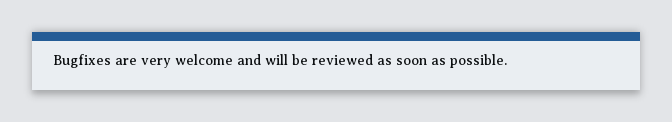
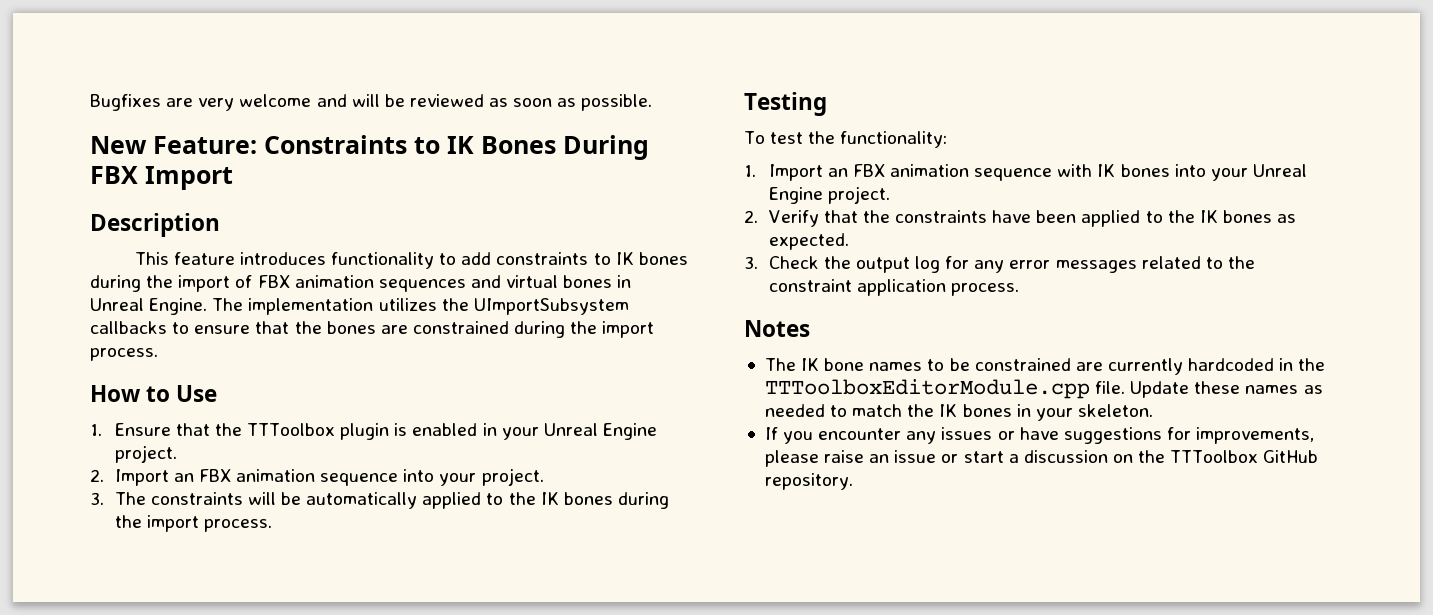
+ New Feature: Constraints to IK Bones During FBX Import
+ Description
+ This feature introduces functionality to add constraints to IK bones during the import of FBX animation sequences and virtual bones in Unreal Engine. The implementation utilizes the UImportSubsystem callbacks to ensure that the bones are constrained during the import process.
+ How to Use
+ 1. Ensure that the TTToolbox plugin is enabled in your Unreal Engine project.
+ 2. Import an FBX animation sequence into your project.
+ 3. The constraints will be automatically applied to the IK bones during the import process.
+ Testing
+ To test the functionality:
+ 1. Import an FBX animation sequence with IK bones into your Unreal Engine project.
+ 2. Verify that the constraints have been applied to the IK bones as expected.
+ 3. Check the output log for any error messages related to the constraint application process.
+ Notes
+ The IK bone names to be constrained are currently hardcoded in the TTToolboxEditorModule.cpp file. Update these names as needed to match the IK bones in your skeleton.
+ If you encounter any issues or have suggestions for improvements, please raise an issue or start a discussion on the TTToolbox GitHub repository.

